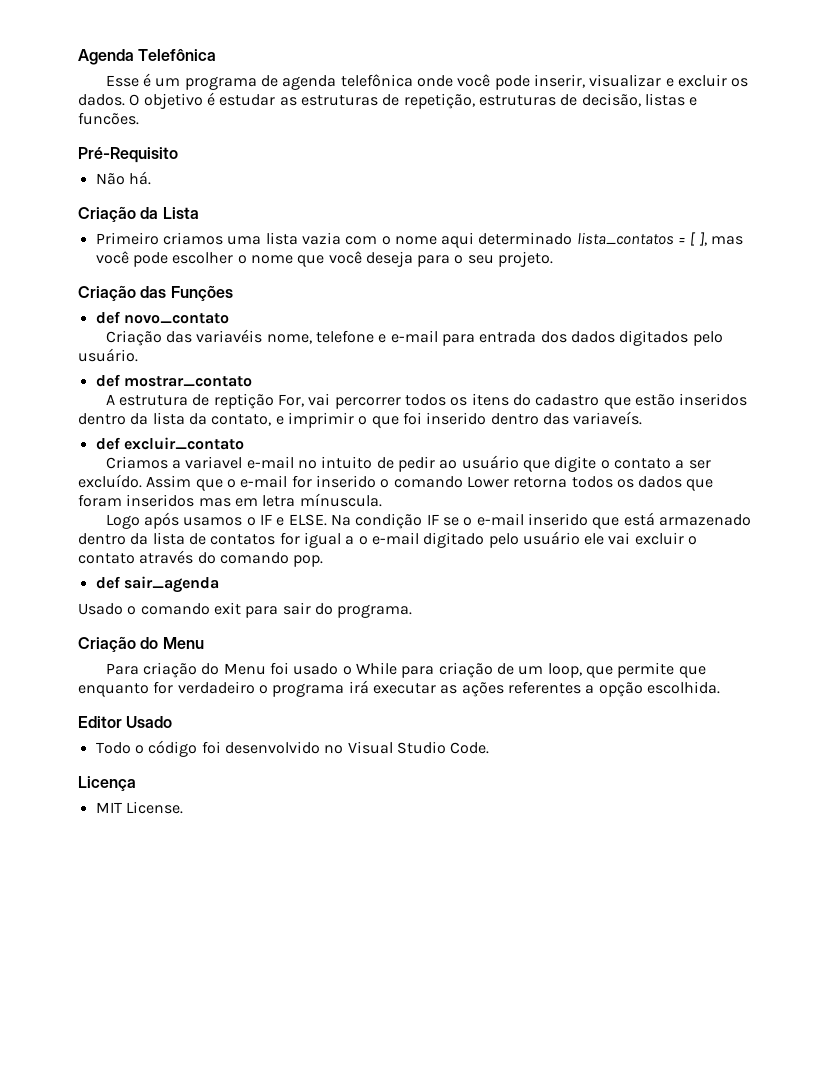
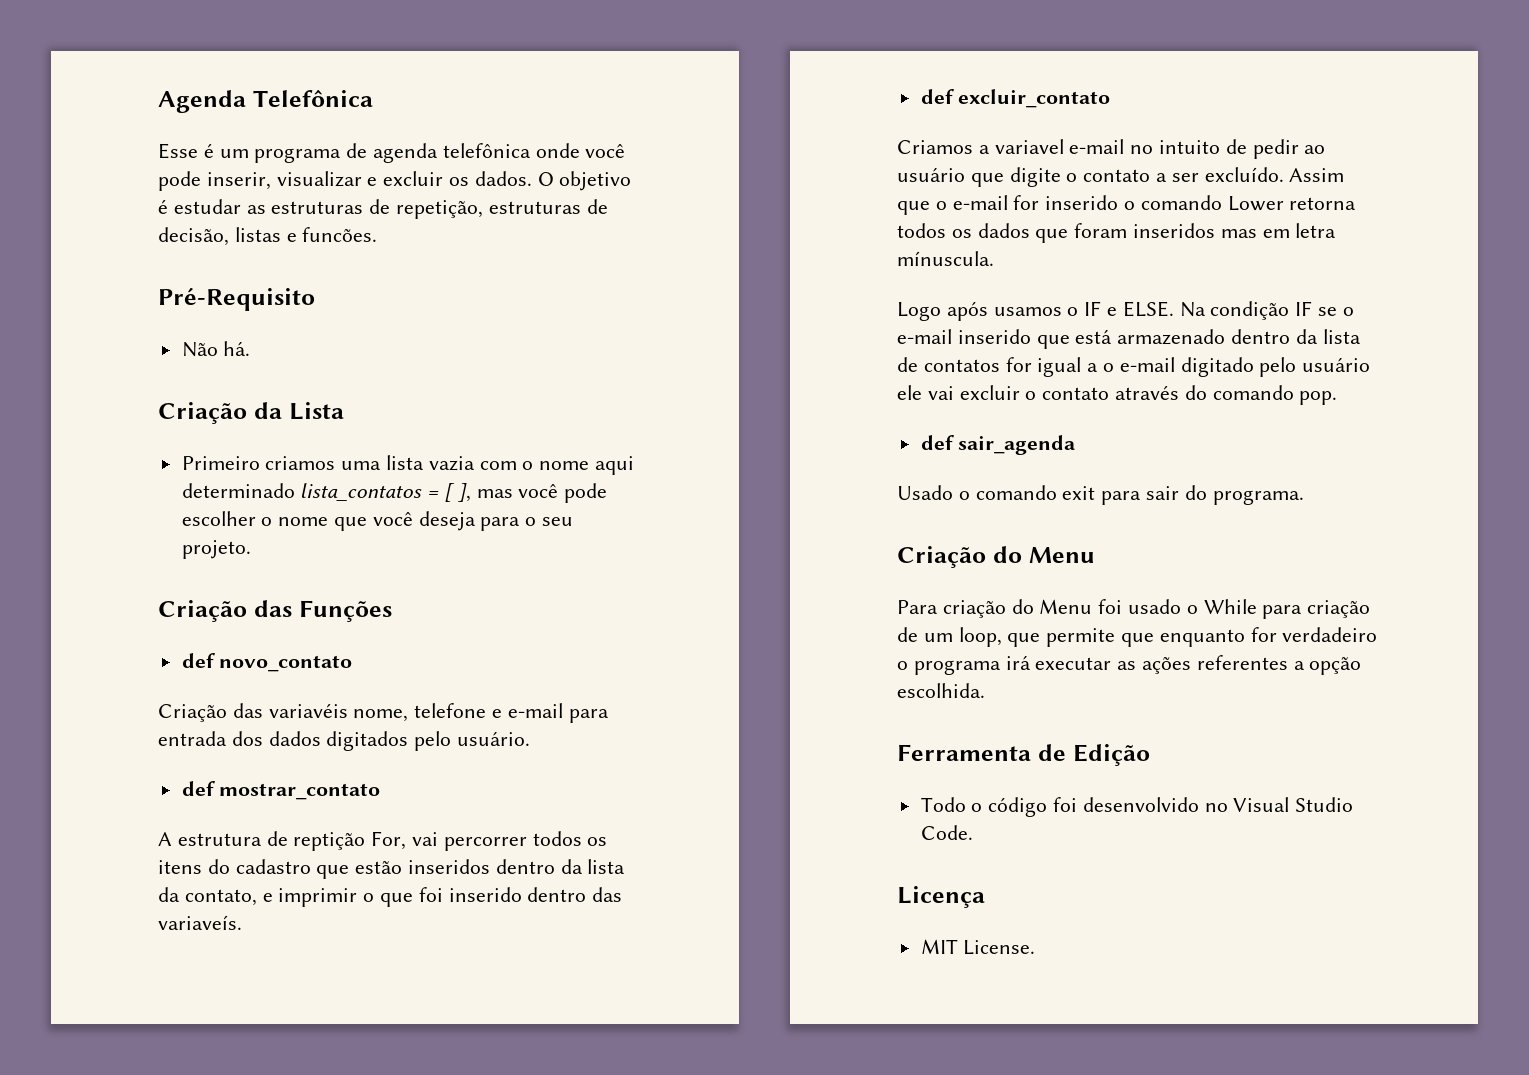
- Editor Usado
+ Ferramenta de Edição

